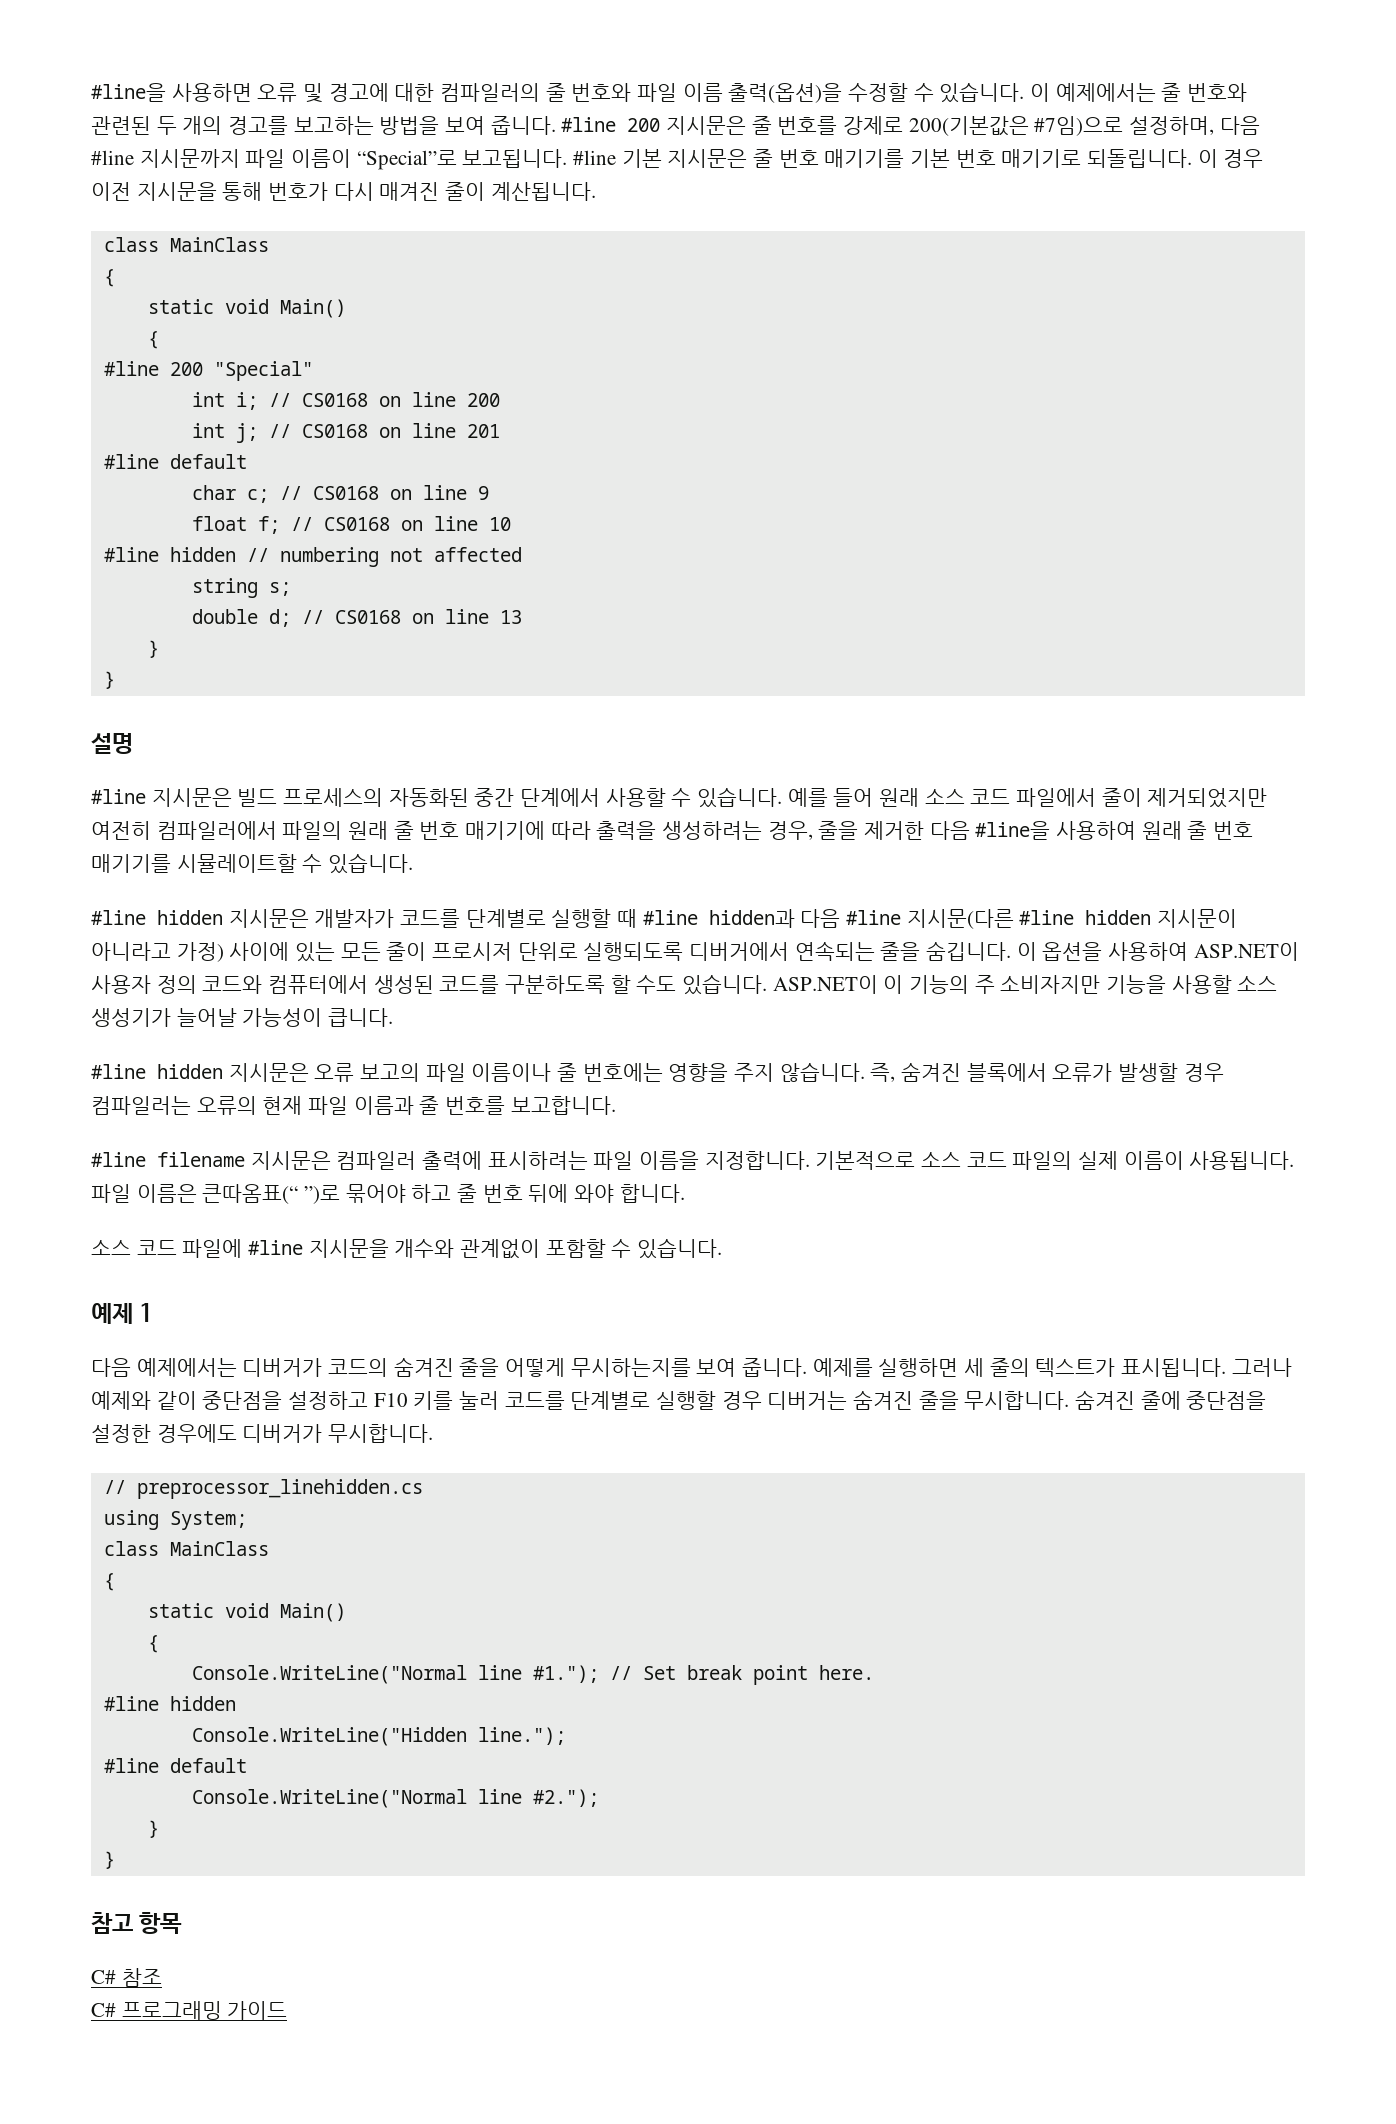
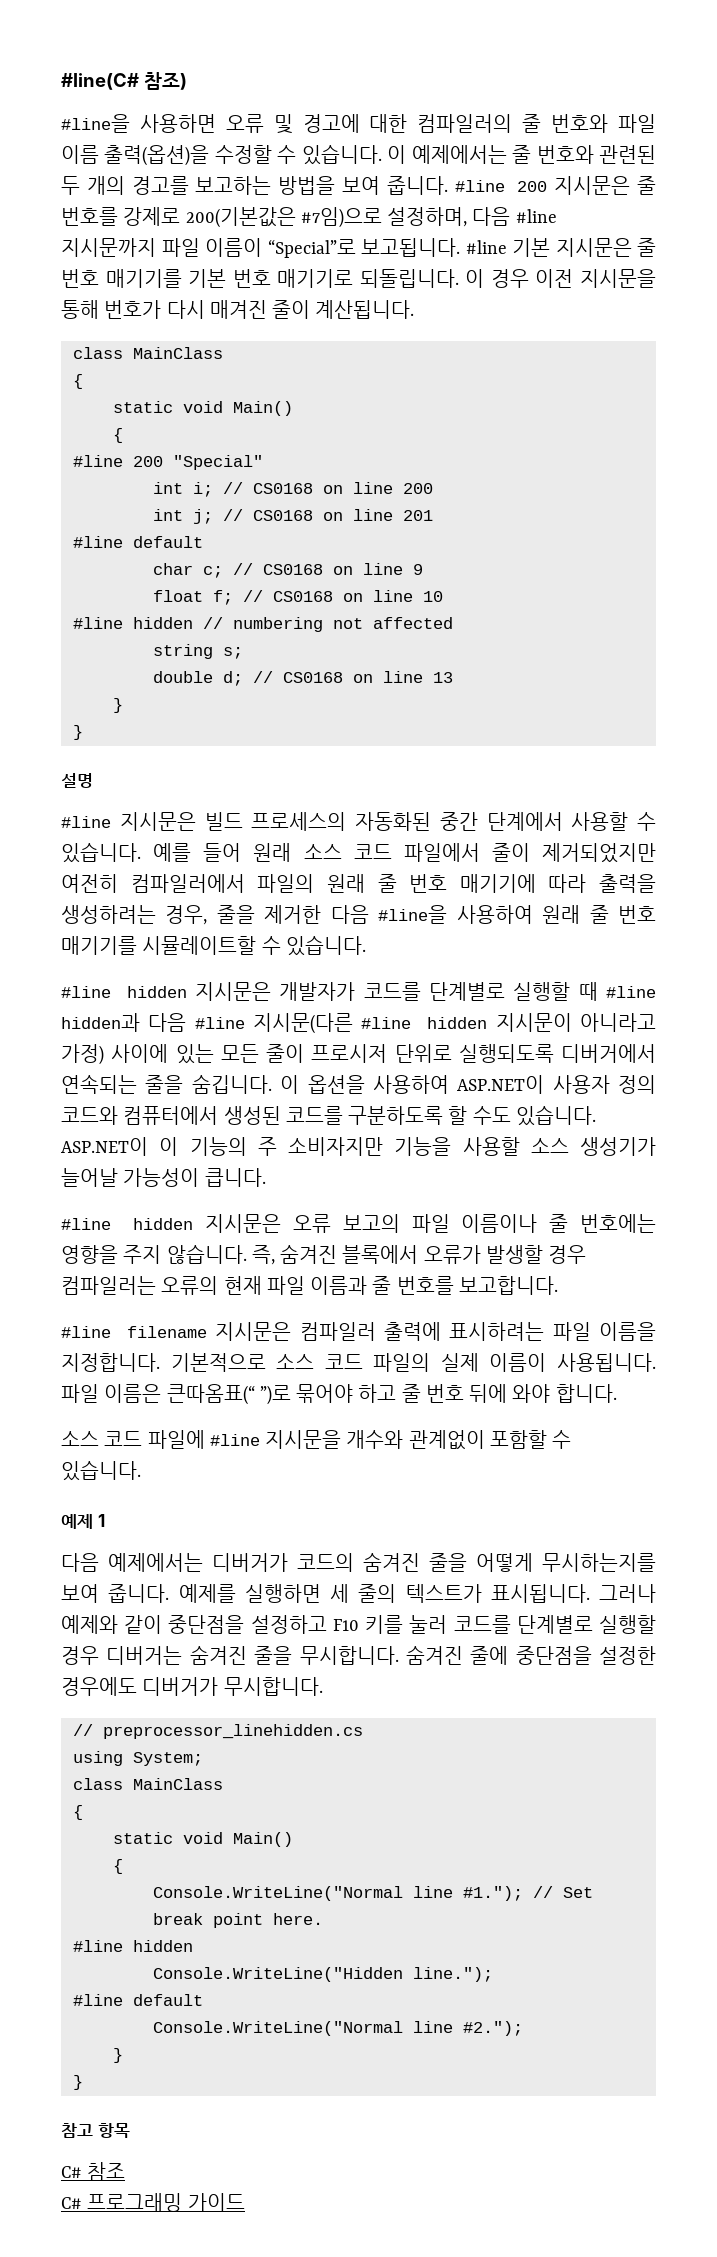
+ #line(C# 참조)

